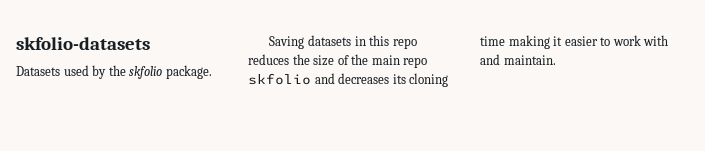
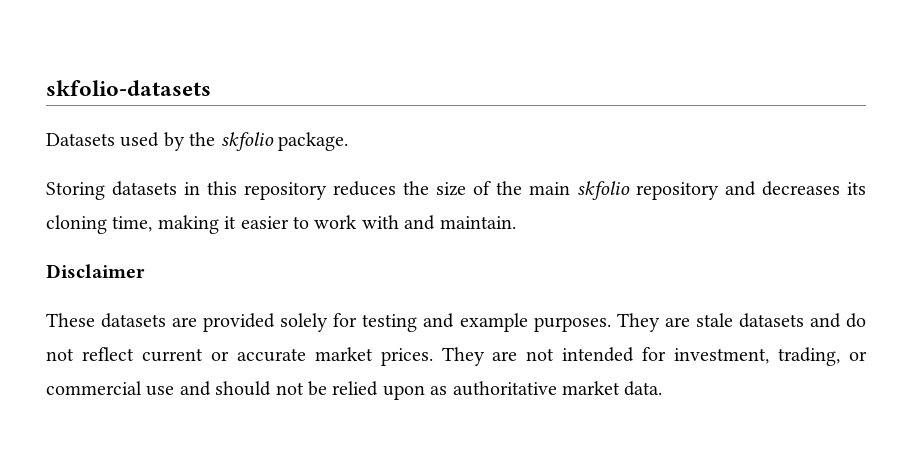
- Saving datasets in this repo reduces the size of the main repo skfolio and decreases its cloning time making it easier to work with and maintain.
+ Storing datasets in this repository reduces the size of the main skfolio repository and decreases its cloning time, making it easier to work with and maintain.
+ Disclaimer
+ These datasets are provided solely for testing and example purposes. They are stale datasets and do not reflect current or accurate market prices. They are not intended for investment, trading, or commercial use and should not be relied upon as authoritative market data.

